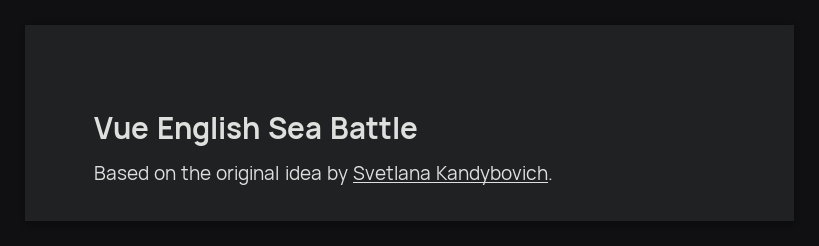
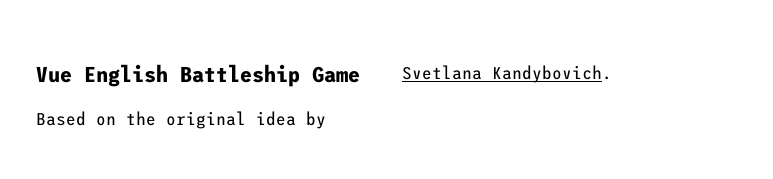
- Vue English Sea Battle
+ Vue English Battleship Game

